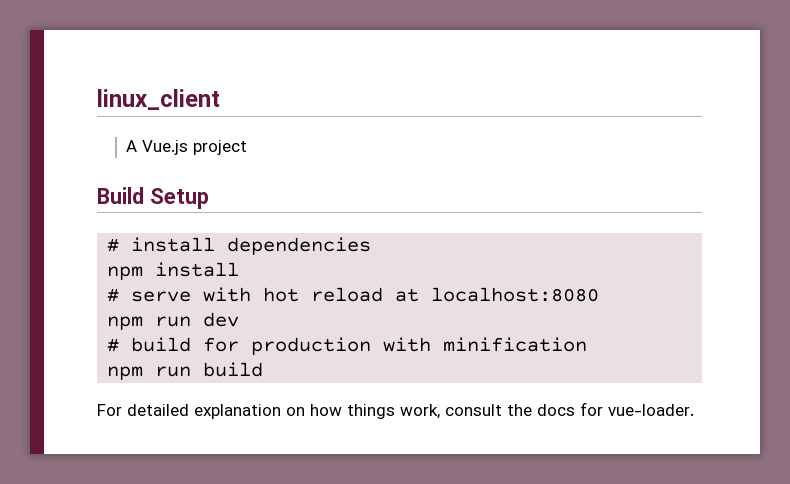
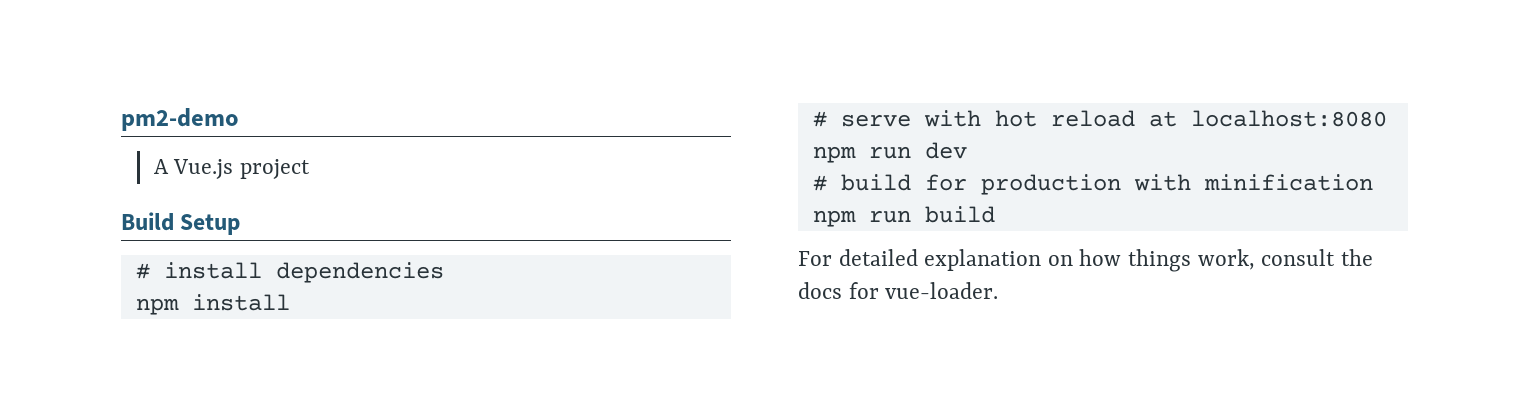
- linux_client
+ pm2-demo

